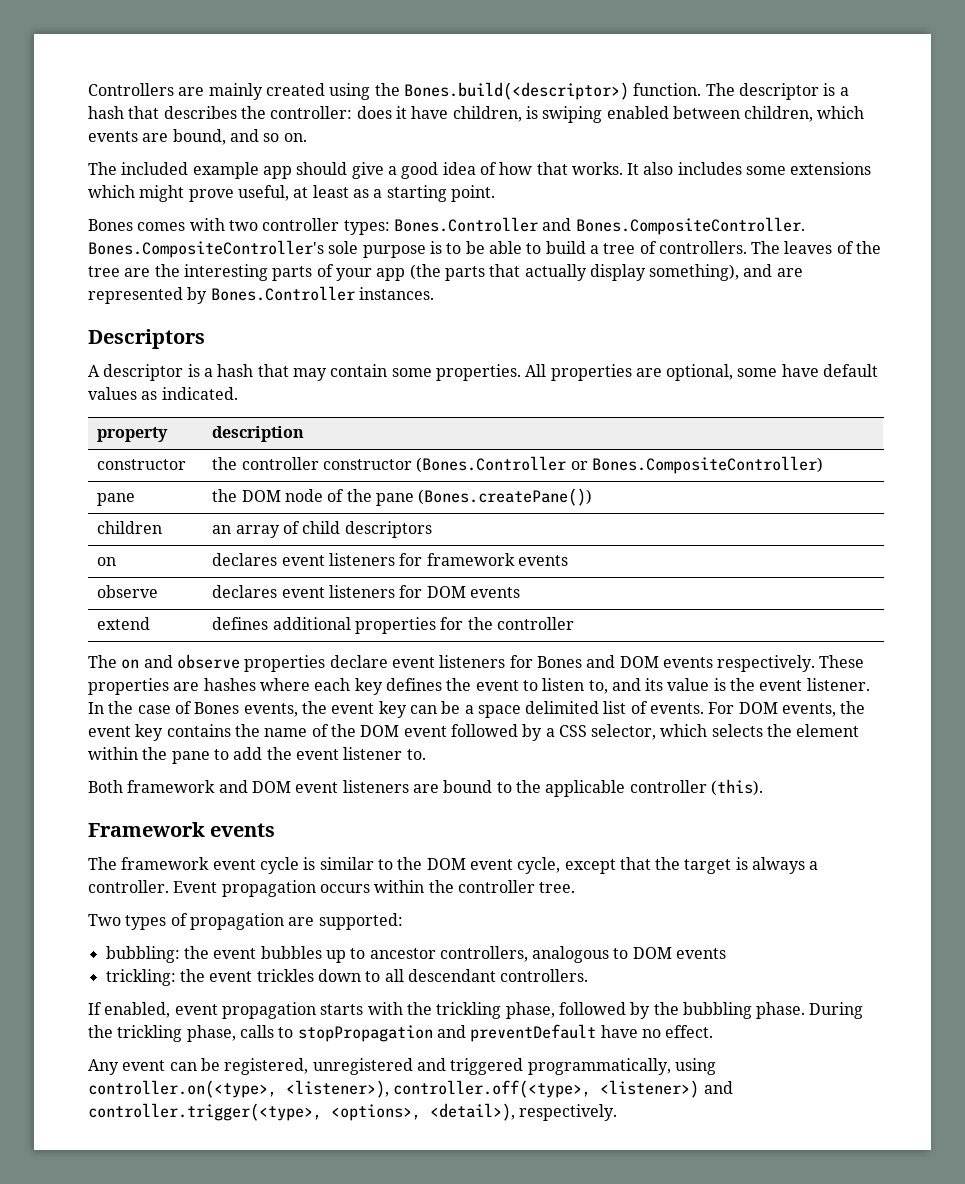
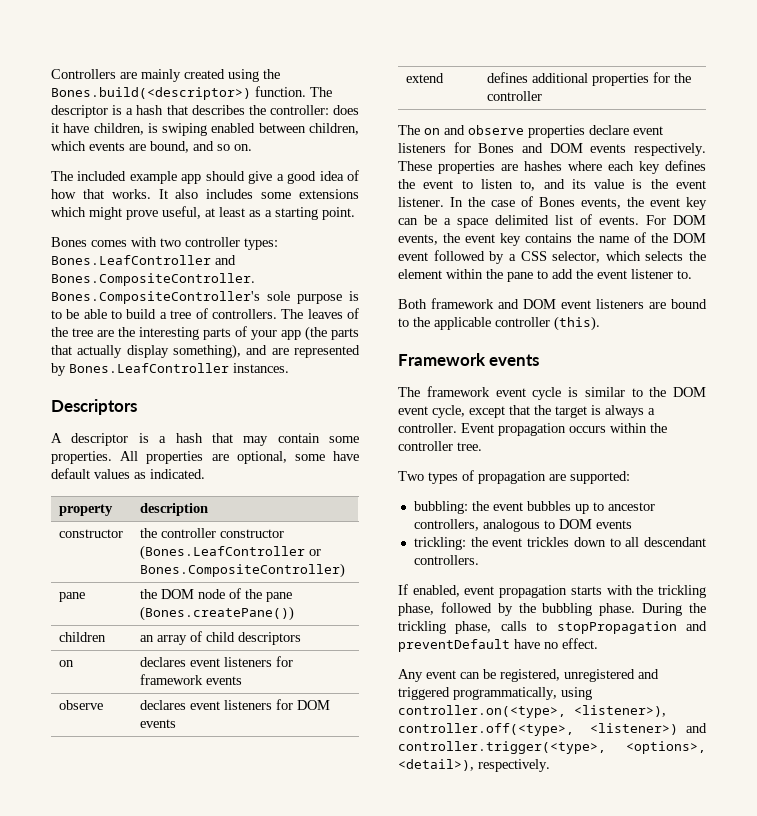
- Bones comes with two controller types: Bones.Controller and Bones.CompositeController. Bones.CompositeController's sole purpose is to be able to build a tree of controllers.
+ Bones comes with two controller types: Bones.LeafController and Bones.CompositeController. Bones.CompositeController's sole purpose is to be able to build a tree of controllers.
- The leaves of the tree are the interesting parts of your app (the parts that actually display something), and are represented by Bones.Controller instances.
+ The leaves of the tree are the interesting parts of your app (the parts that actually display something), and are represented by Bones.LeafController instances.
- constructor | the controller constructor (Bones.Controller or Bones.CompositeController)
+ constructor | the controller constructor (Bones.LeafController or Bones.CompositeController)

